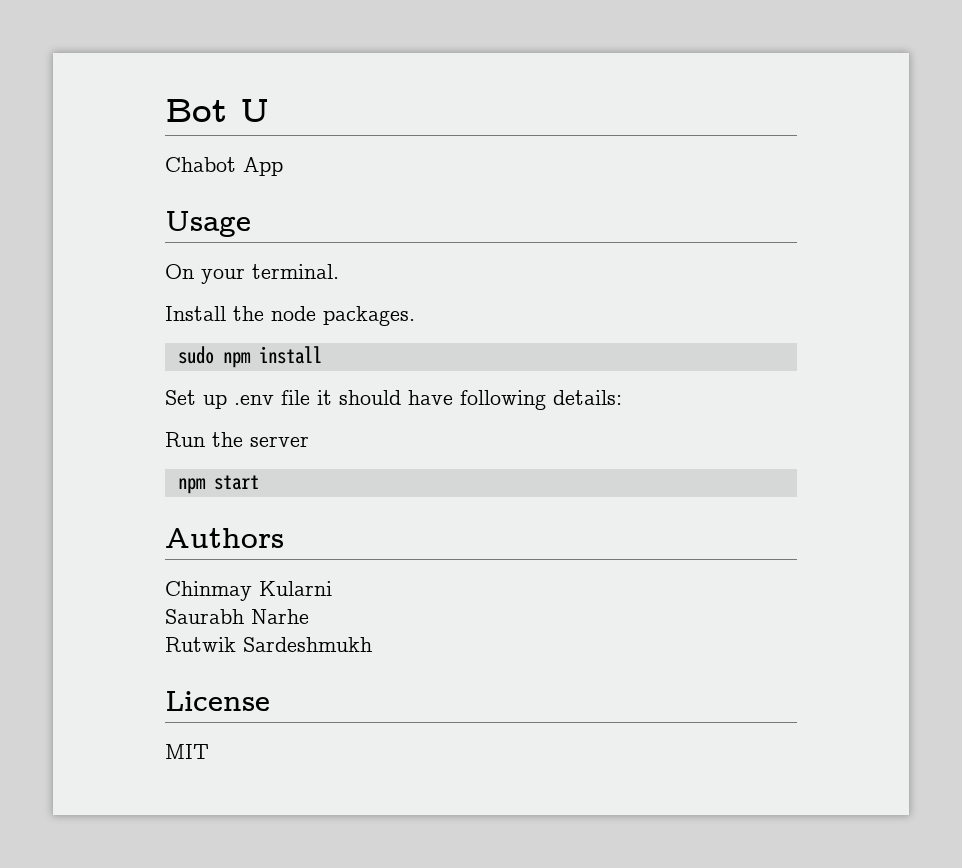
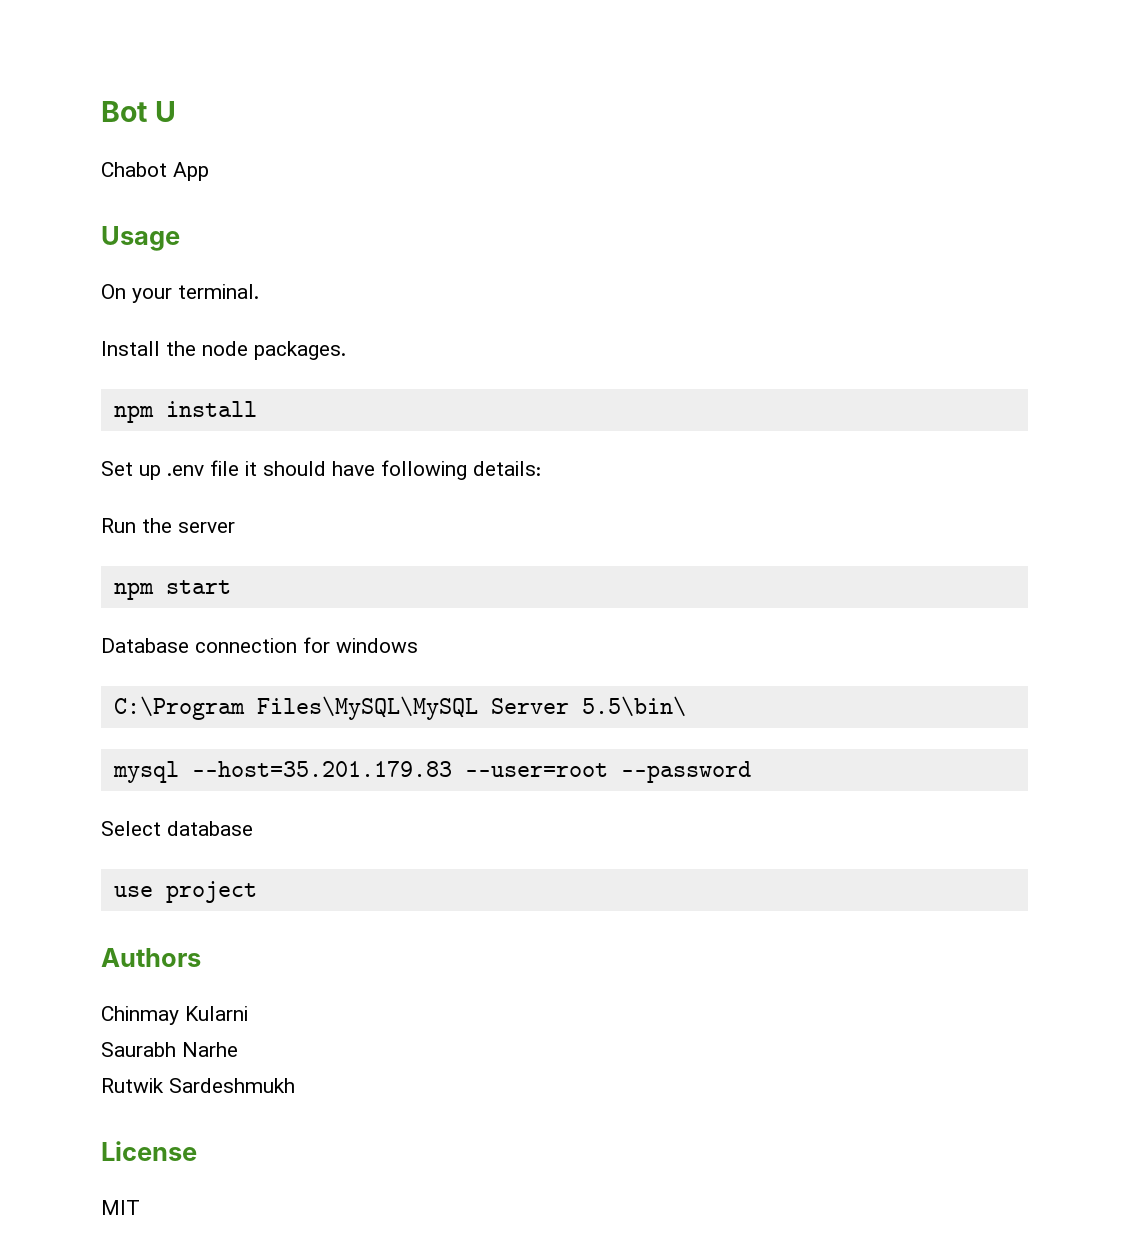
- sudo npm install
+ npm install
+ Database connection for windows
+ C:\Program Files\MySQL\MySQL Server 5.5\bin\
+ mysql --host=35.201.179.83 --user=root --password
+ Select database
+ use project

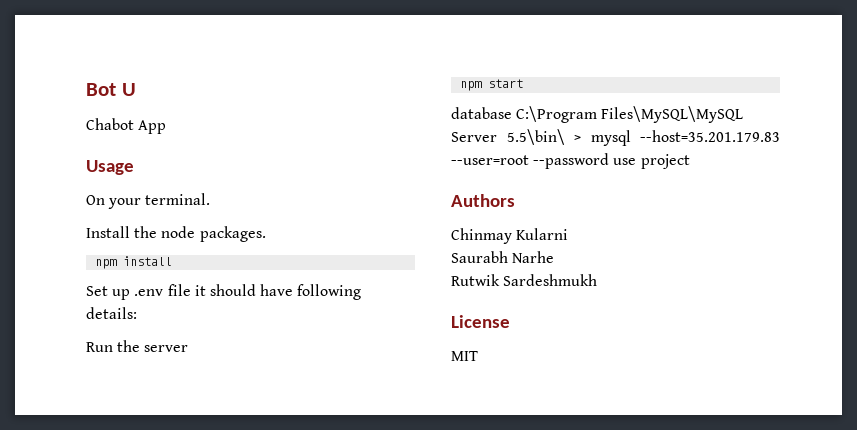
- Database connection for windows
- C:\Program Files\MySQL\MySQL Server 5.5\bin\
- mysql --host=35.201.179.83 --user=root --password
- Select database
- use project
+ database C:\Program Files\MySQL\MySQL Server 5.5\bin\ > mysql --host=35.201.179.83 --user=root --password use project

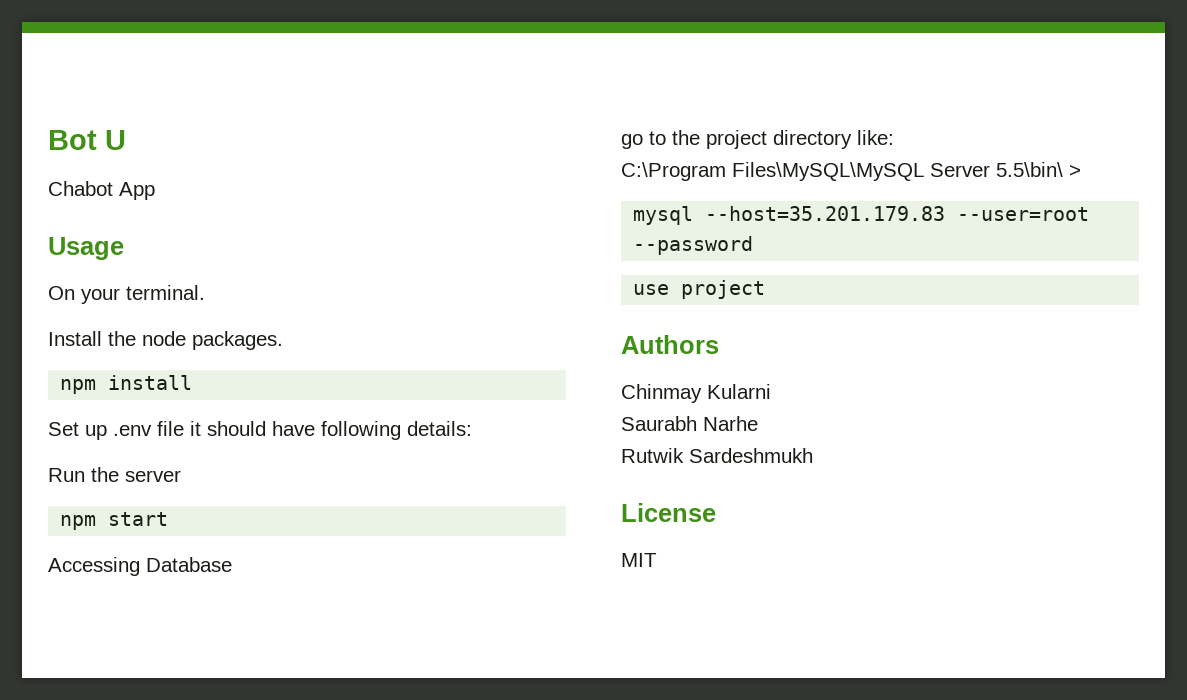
- database C:\Program Files\MySQL\MySQL Server 5.5\bin\ > mysql --host=35.201.179.83 --user=root --password use project
+ Accessing Database
+ go to the project directory like:
+ C:\Program Files\MySQL\MySQL Server 5.5\bin\ >
+ mysql --host=35.201.179.83 --user=root --password
+ use project

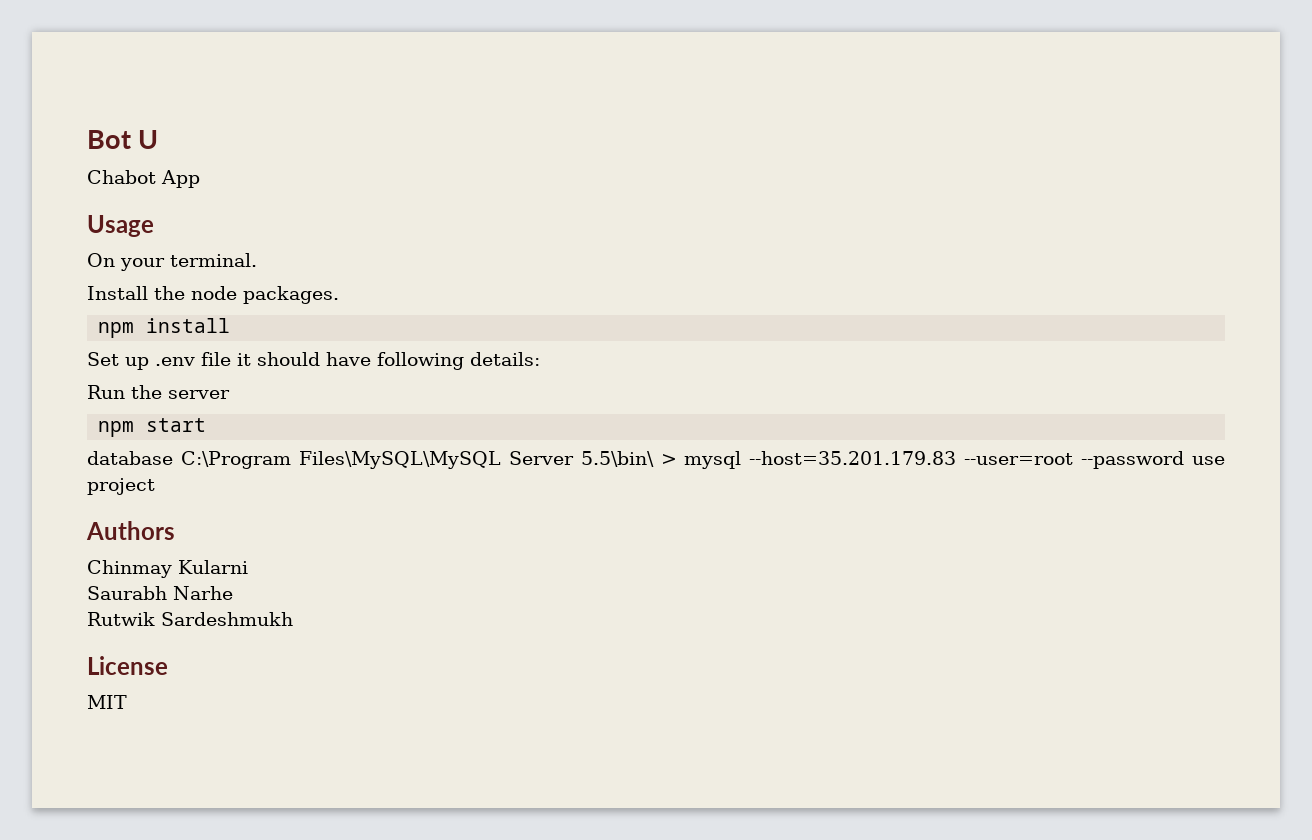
- Accessing Database
- go to the project directory like:
- C:\Program Files\MySQL\MySQL Server 5.5\bin\ >
- mysql --host=35.201.179.83 --user=root --password
- use project
+ database C:\Program Files\MySQL\MySQL Server 5.5\bin\ > mysql --host=35.201.179.83 --user=root --password use project

